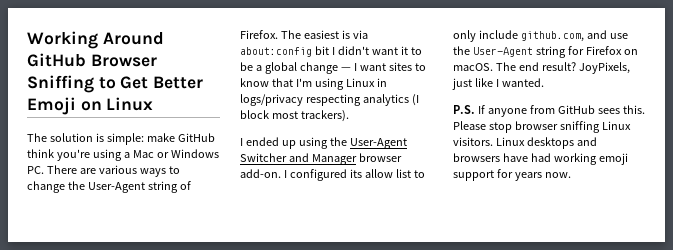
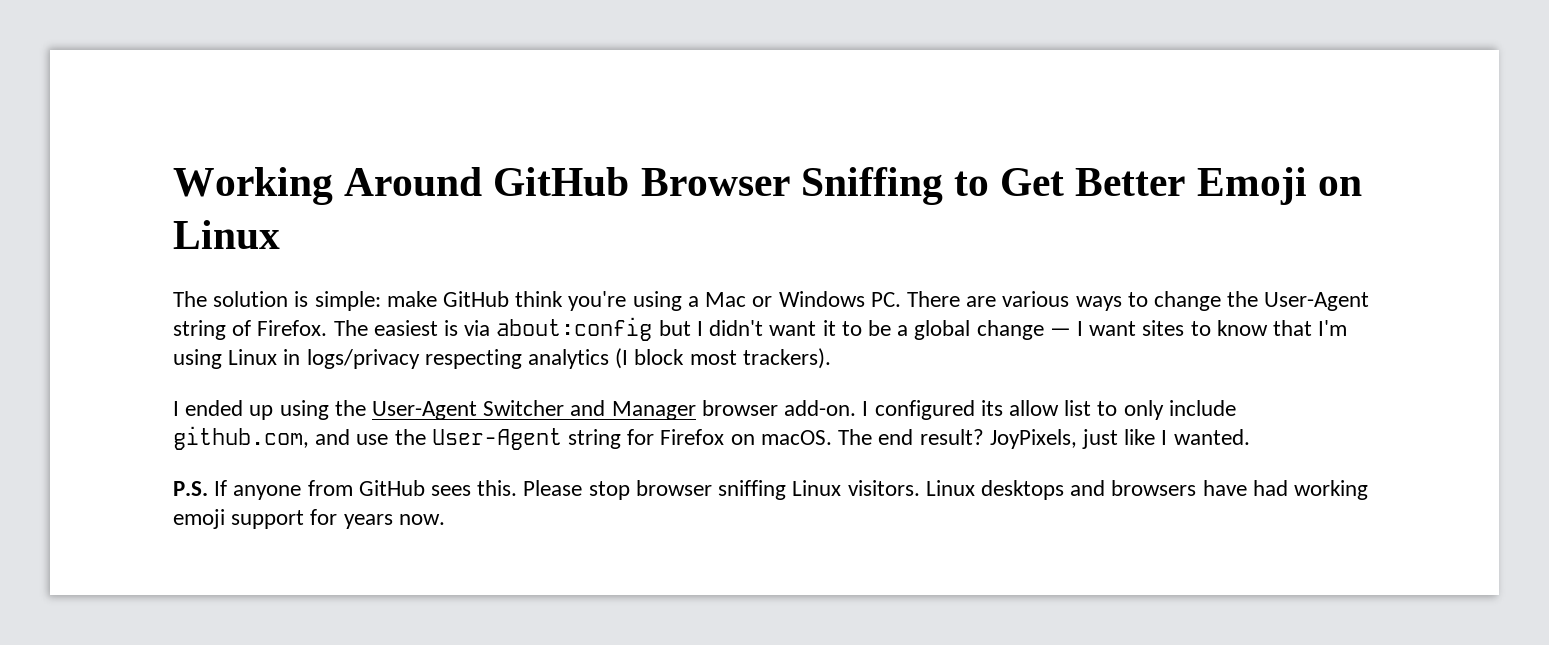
- The easiest is via about:config bit I didn't want it to be a global change — I want sites to know that I'm using Linux in logs/privacy respecting analytics (I block most trackers).
+ The easiest is via about:config but I didn't want it to be a global change — I want sites to know that I'm using Linux in logs/privacy respecting analytics (I block most trackers).

